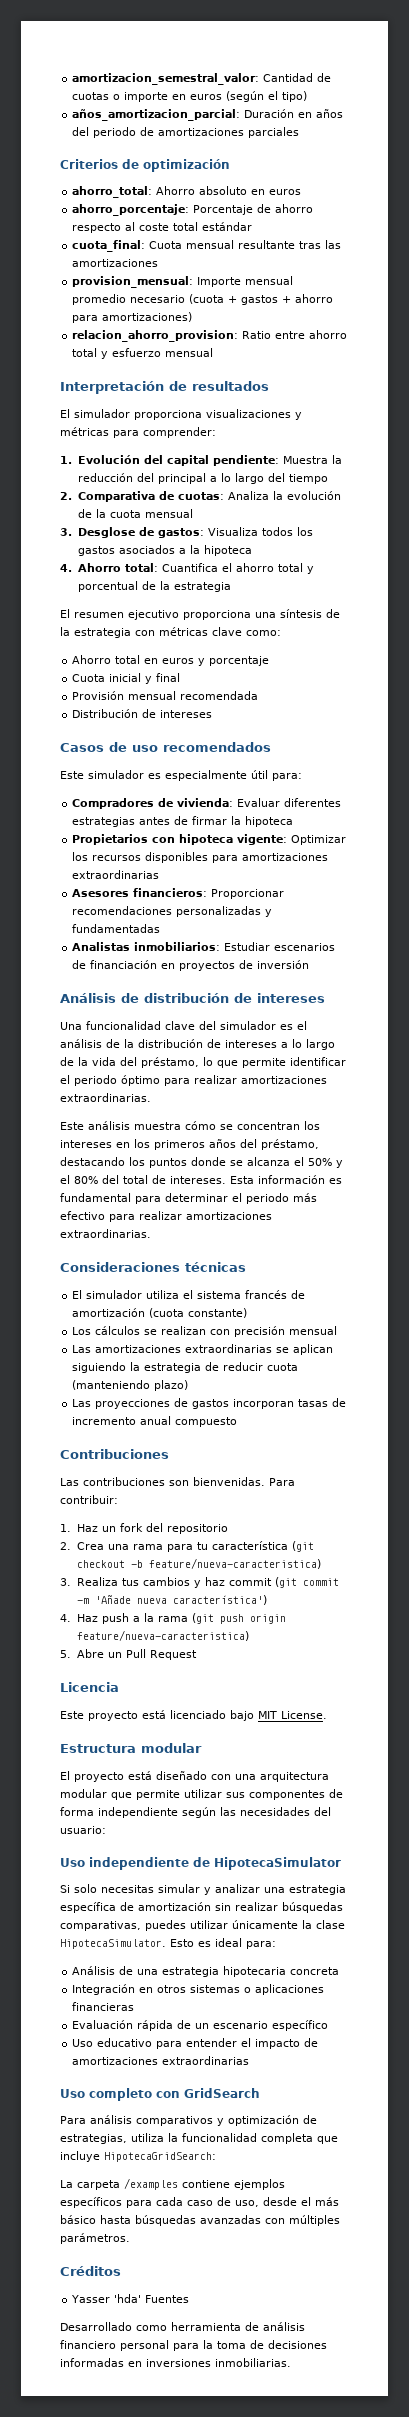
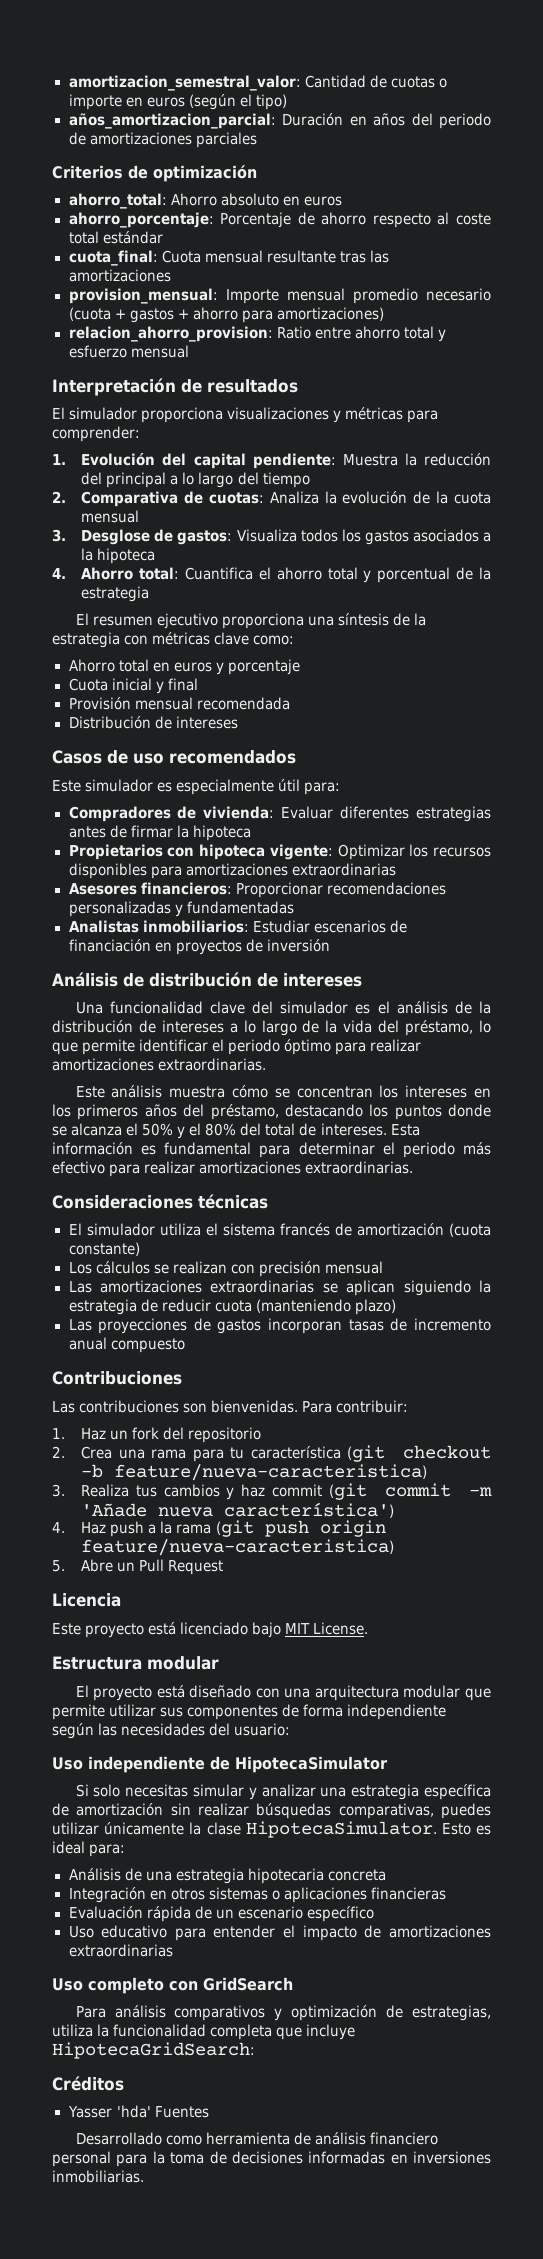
- La carpeta /examples contiene ejemplos específicos para cada caso de uso, desde el más básico hasta búsquedas avanzadas con múltiples parámetros.

